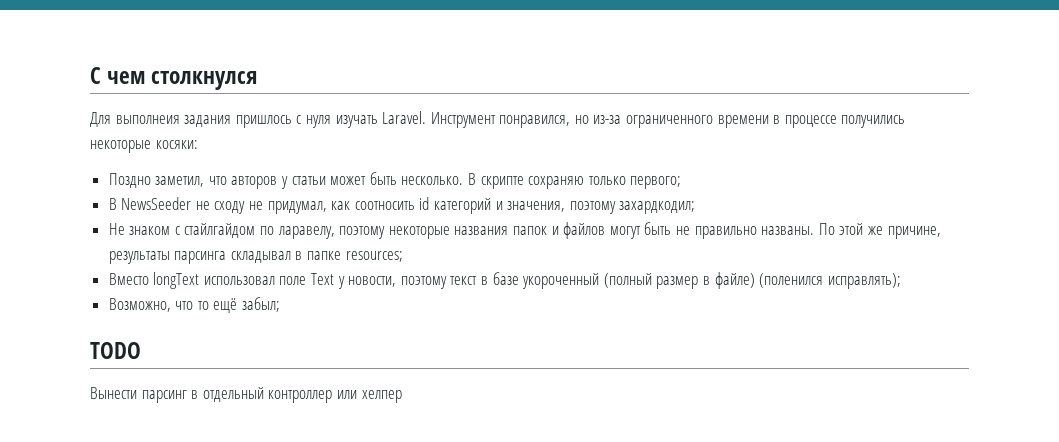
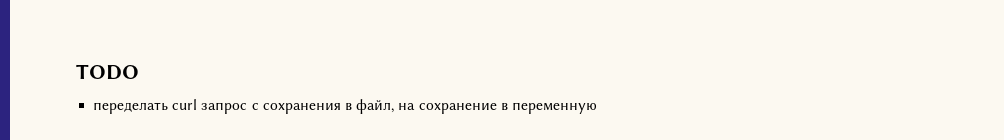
- С чем столкнулся
- Для выполнеия задания пришлось с нуля изучать Laravel. Инструмент понравился, но из-за ограниченного времени в процессе получились некоторые косяки:
- Поздно заметил, что авторов у статьи может быть несколько. В скрипте сохраняю только первого;
- В NewsSeeder не сходу не придумал, как соотносить id категорий и значения, поэтому захардкодил;
- Не знаком с стайлгайдом по ларавелу, поэтому некоторые названия папок и файлов могут быть не правильно названы. По этой же причине, результаты парсинга складывал в папке resources;
- Вместо longText использовал поле Text у новости, поэтому текст в базе укороченный (полный размер в файле) (поленился исправлять);
- Возможно, что то ещё забыл;
  TODO
- Вынести парсинг в отдельный контроллер или хелпер
+ переделать curl запрос с сохранения в файл, на сохранение в переменную

